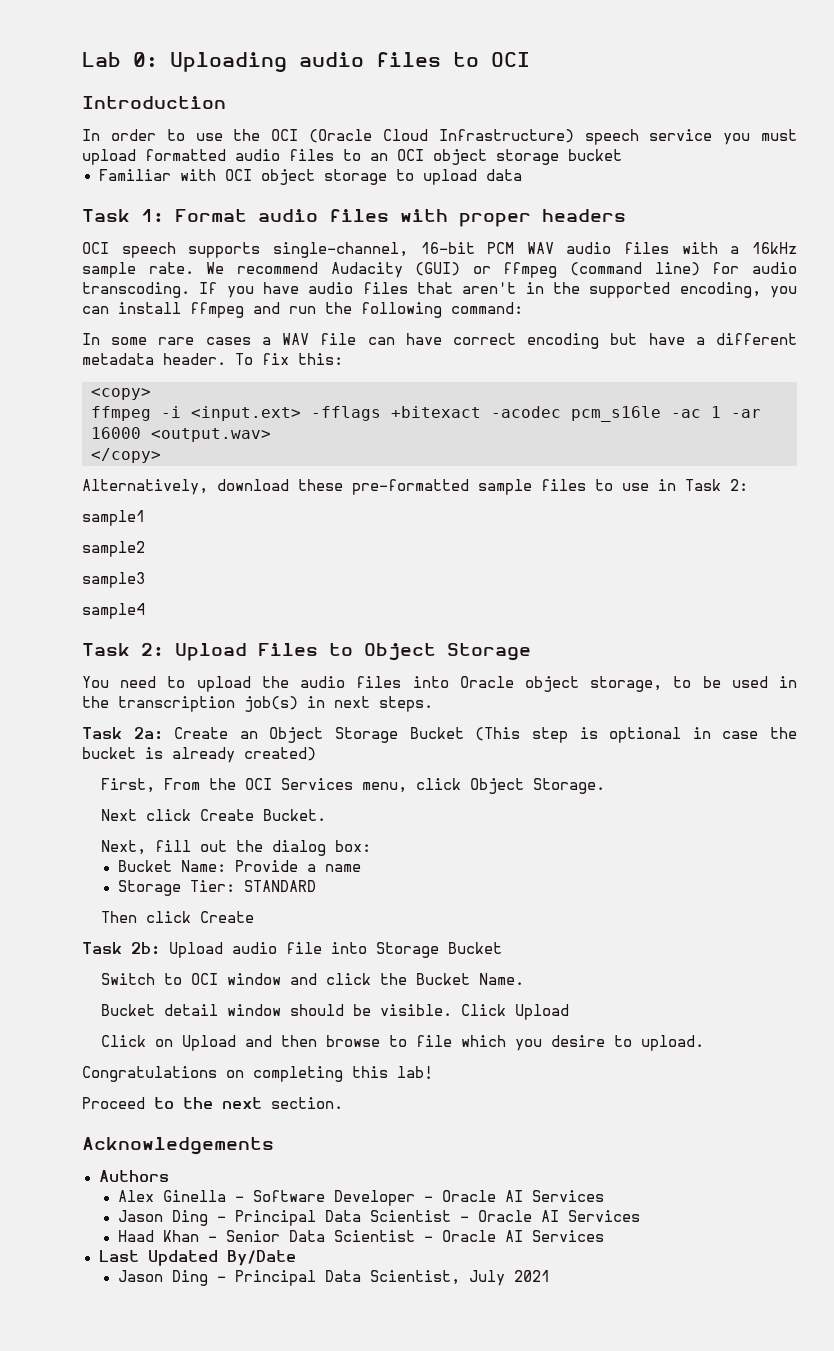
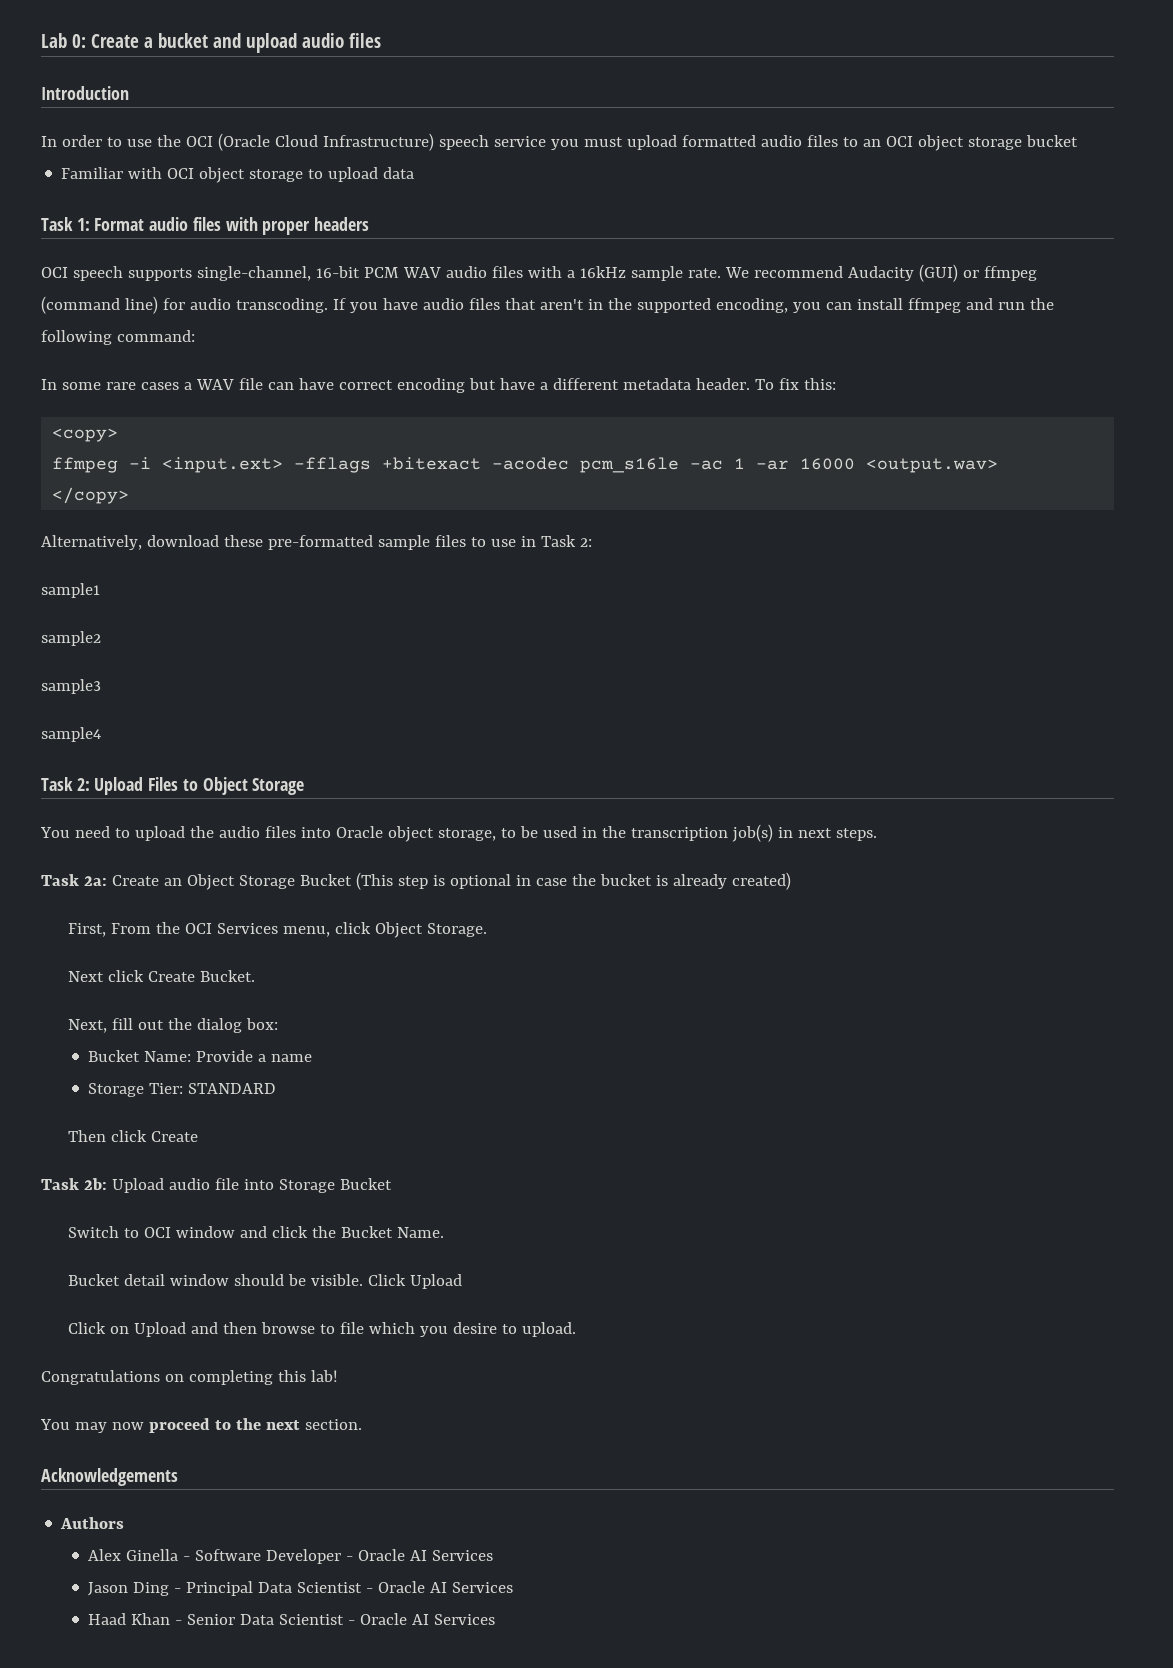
- Lab 0: Uploading audio files to OCI
+ Lab 0: Create a bucket and upload audio files
- Proceed to the next section.
+ You may now proceed to the next section.
- Last Updated By/Date
- Jason Ding - Principal Data Scientist, July 2021

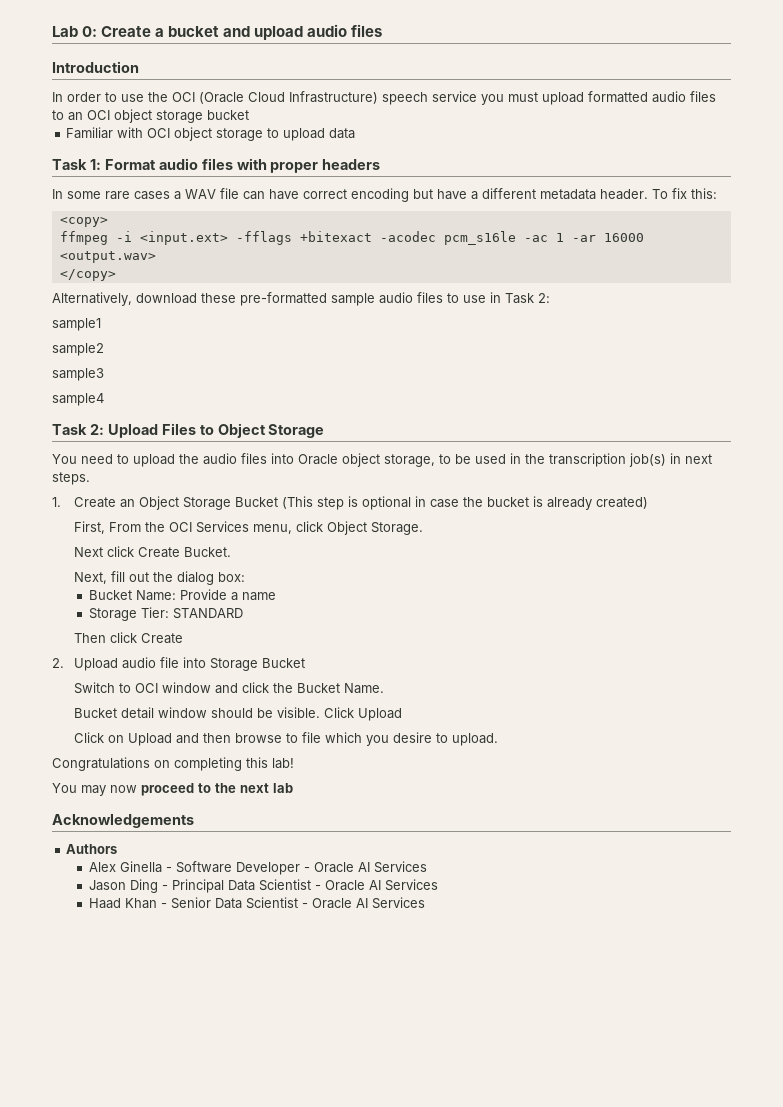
- OCI speech supports single-channel, 16-bit PCM WAV audio files with a 16kHz sample rate. We recommend Audacity (GUI) or ffmpeg (command line) for audio transcoding. If you have audio files that aren't in the supported encoding, you can install ffmpeg and run the following command:
- Alternatively, download these pre-formatted sample files to use in Task 2:
+ Alternatively, download these pre-formatted sample audio files to use in Task 2:
- Task 2a: Create an Object Storage Bucket (This step is optional in case the bucket is already created)
+ 1. Create an Object Storage Bucket (This step is optional in case the bucket is already created)
- Task 2b: Upload audio file into Storage Bucket
+ 2. Upload audio file into Storage Bucket
- You may now proceed to the next section.
+ You may now proceed to the next lab

